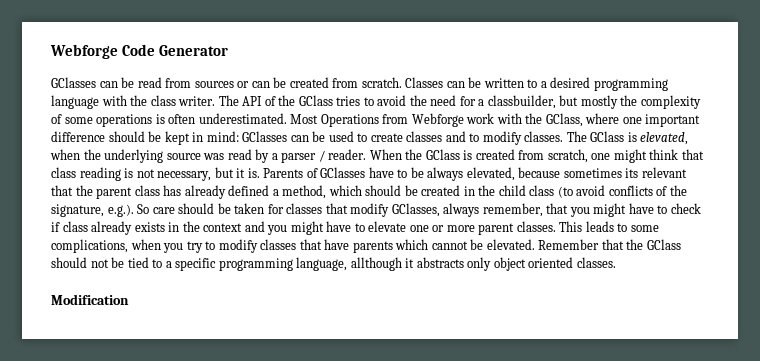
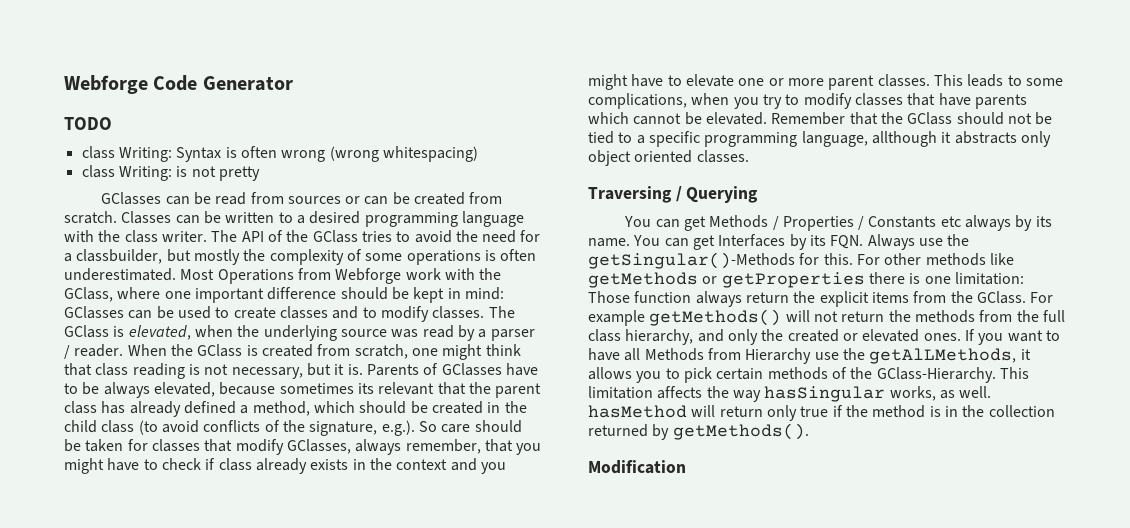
+ TODO
+ class Writing: Syntax is often wrong (wrong whitespacing)
+ class Writing: is not pretty
+ Traversing / Querying
+ You can get Methods / Properties / Constants etc always by its name. You can get Interfaces by its FQN. Always use the getSingular()-Methods for this. For other methods like getMethods or getProperties there is one limitation: Those function always return the explicit items from the GClass. For example getMethods() will not return the methods from the full class hierarchy, and only the created or elevated ones. If you want to have all Methods from Hierarchy use the getAlLMethods, it allows you to pick certain methods of the GClass-Hierarchy. This limitation affects the way hasSingular works, as well. hasMethod will return only true if the method is in the collection returned by getMethods().

